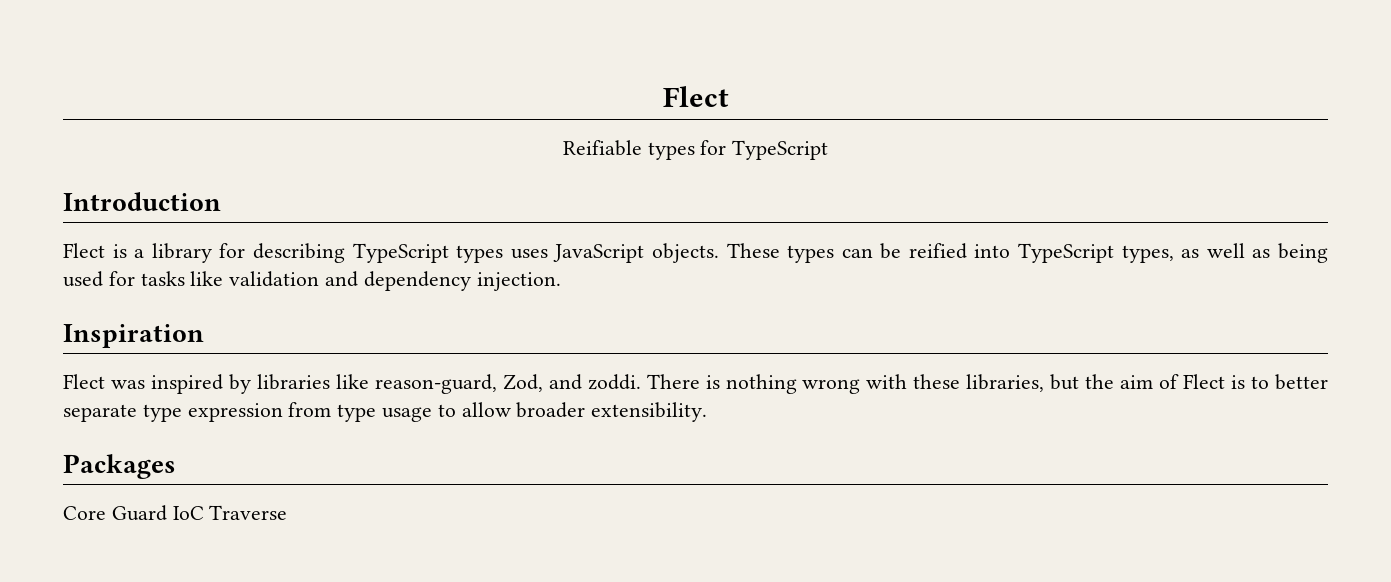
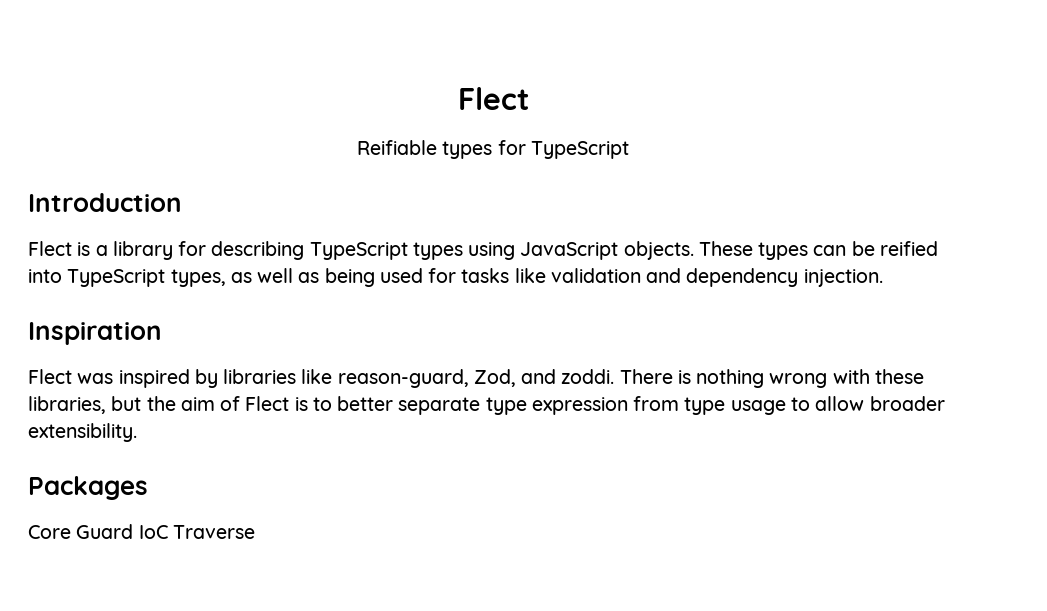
- Flect is a library for describing TypeScript types uses JavaScript objects.
+ Flect is a library for describing TypeScript types using JavaScript objects.

